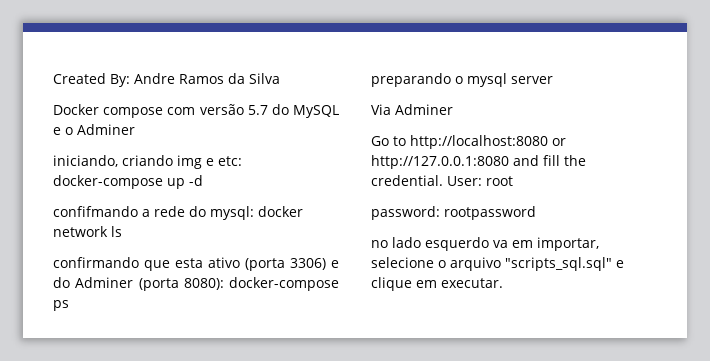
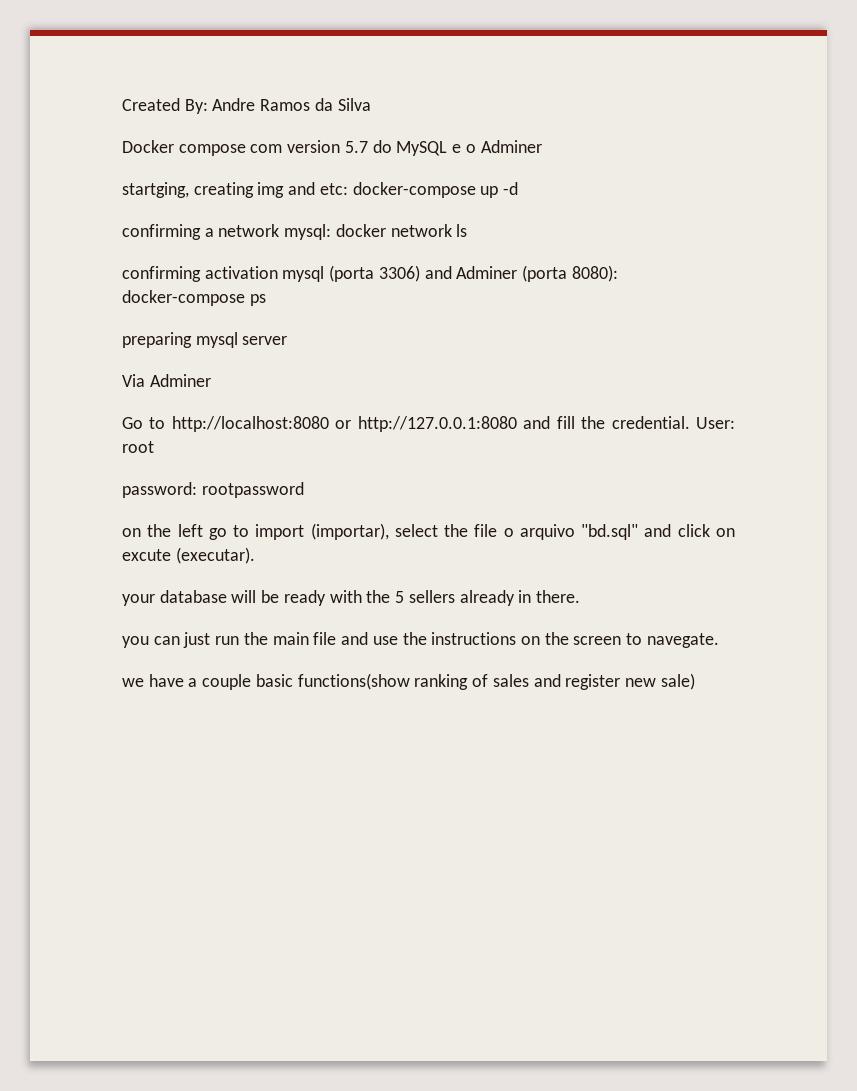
- Docker compose com versão 5.7 do MySQL e o Adminer
+ Docker compose com version 5.7 do MySQL e o Adminer
- iniciando, criando img e etc: docker-compose up -d
+ startging, creating img and etc: docker-compose up -d
- confifmando a rede do mysql: docker network ls
+ confirming a network mysql: docker network ls
- confirmando que esta ativo (porta 3306) e do Adminer (porta 8080): docker-compose ps
+ confirming activation mysql (porta 3306) and Adminer (porta 8080): docker-compose ps
- preparando o mysql server
+ preparing mysql server
- no lado esquerdo va em importar, selecione o arquivo "scripts_sql.sql" e clique em executar.
+ on the left go to import (importar), select the file o arquivo "bd.sql" and click on excute (executar).
+ your database will be ready with the 5 sellers already in there.
+ you can just run the main file and use the instructions on the screen to navegate.
+ we have a couple basic functions(show ranking of sales and register new sale)

